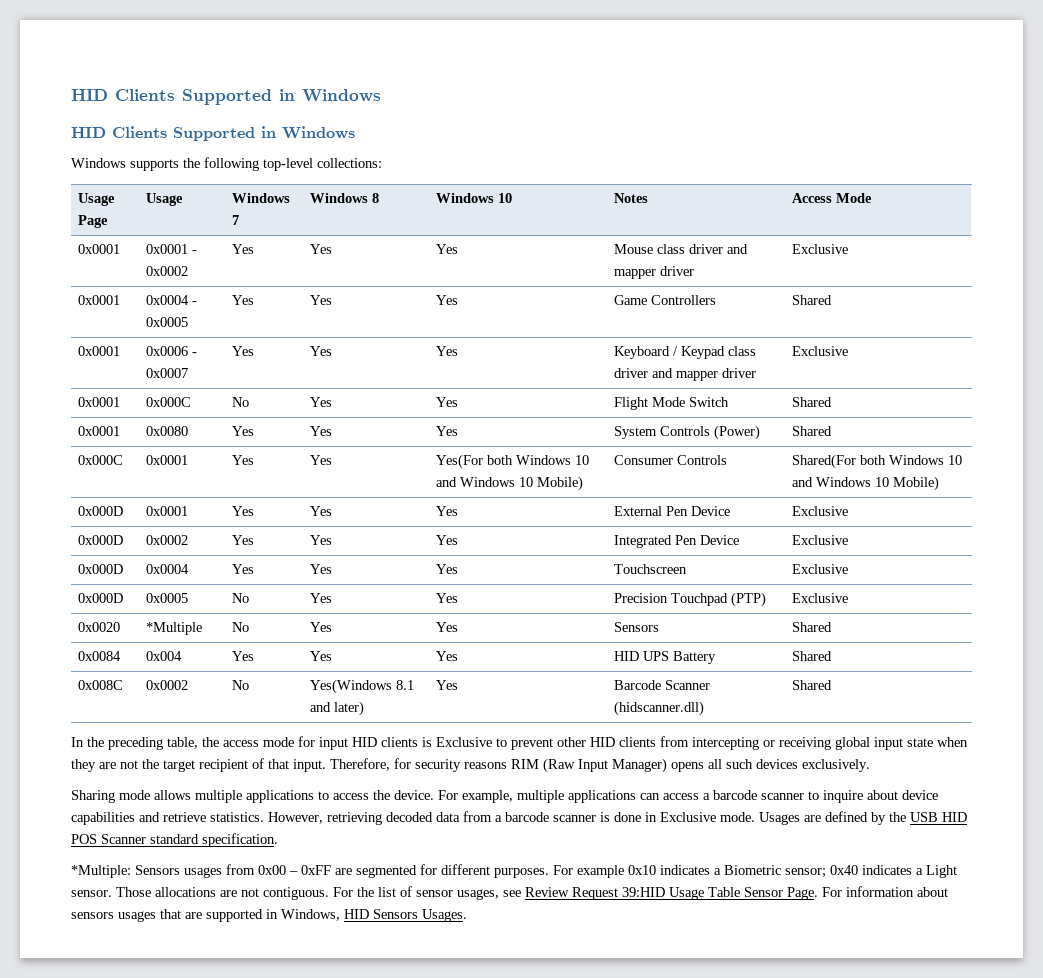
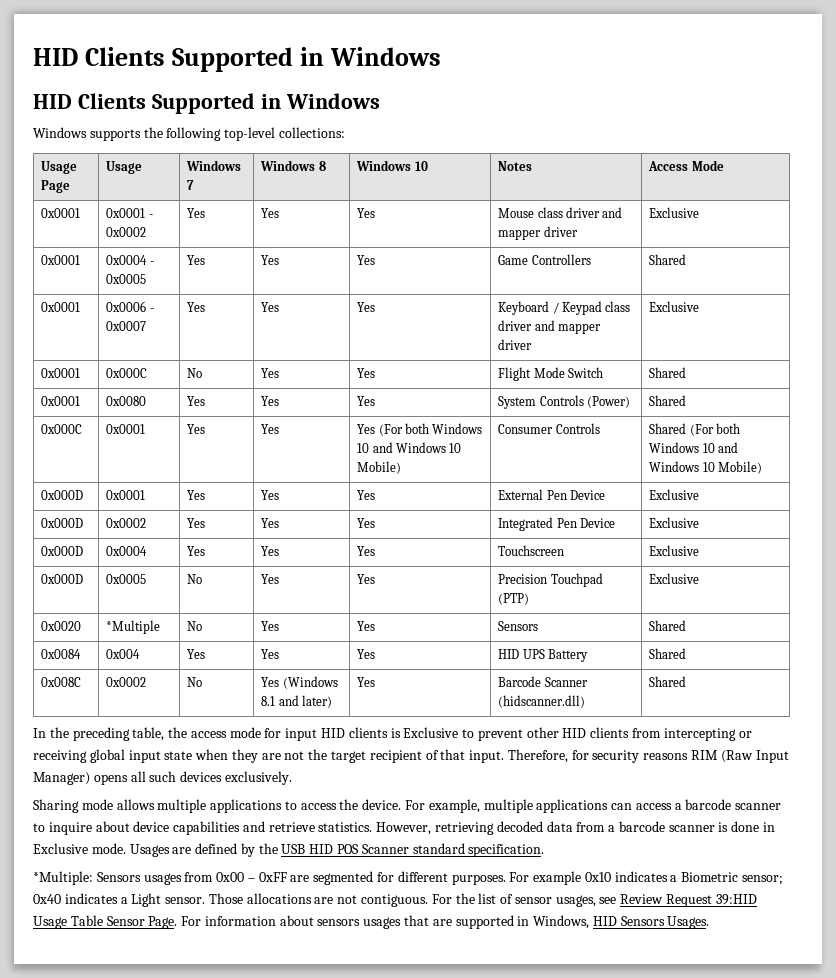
- 0x000C | 0x0001 | Yes | Yes | Yes(For both Windows 10 and Windows 10 Mobile) | Consumer Controls | Shared(For both Windows 10 and Windows 10 Mobile)
+ 0x000C | 0x0001 | Yes | Yes | Yes (For both Windows 10 and Windows 10 Mobile) | Consumer Controls | Shared (For both Windows 10 and Windows 10 Mobile)
- 0x008C | 0x0002 | No | Yes(Windows 8.1 and later) | Yes | Barcode Scanner (hidscanner.dll) | Shared
+ 0x008C | 0x0002 | No | Yes (Windows 8.1 and later) | Yes | Barcode Scanner (hidscanner.dll) | Shared

